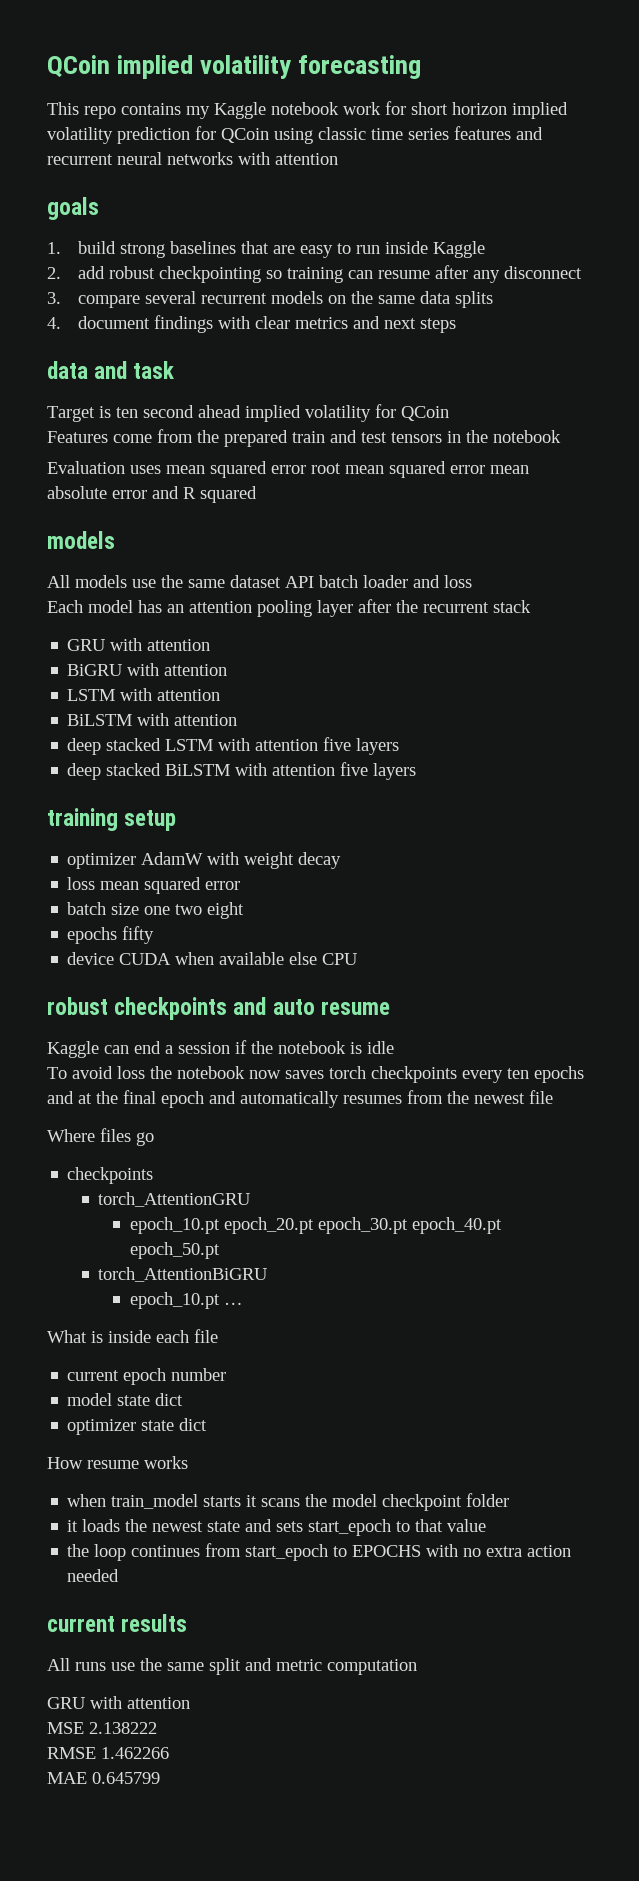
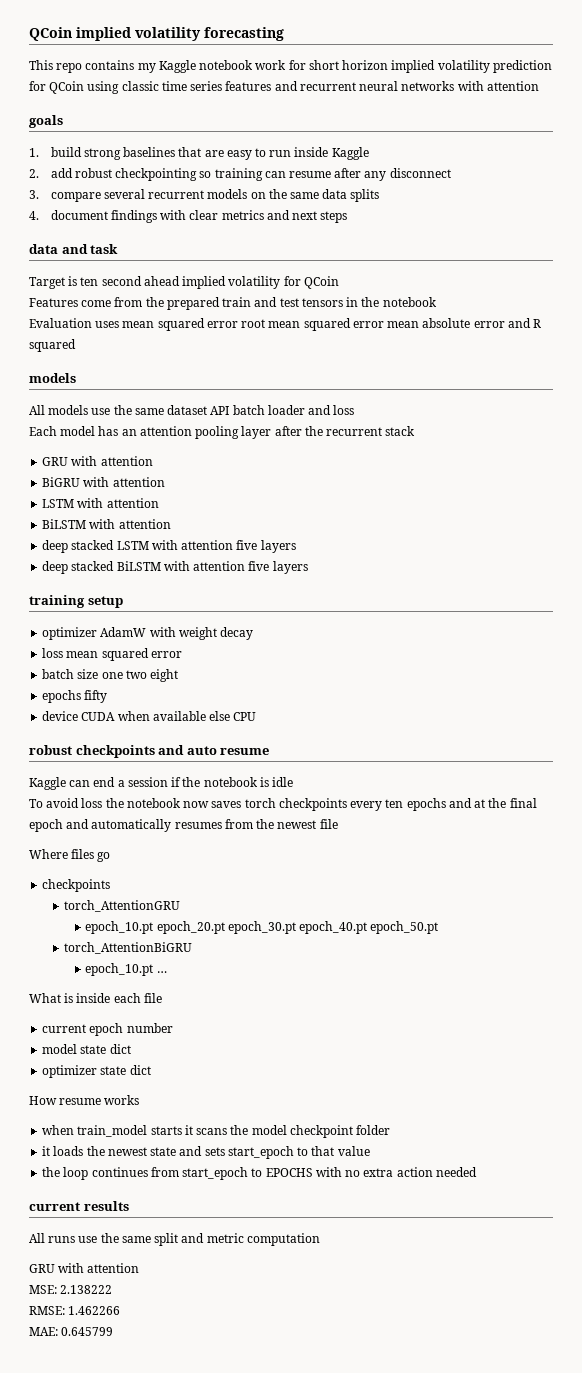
- MSE 2.138222
+ MSE: 2.138222
- RMSE 1.462266
+ RMSE: 1.462266
- MAE 0.645799
+ MAE: 0.645799

